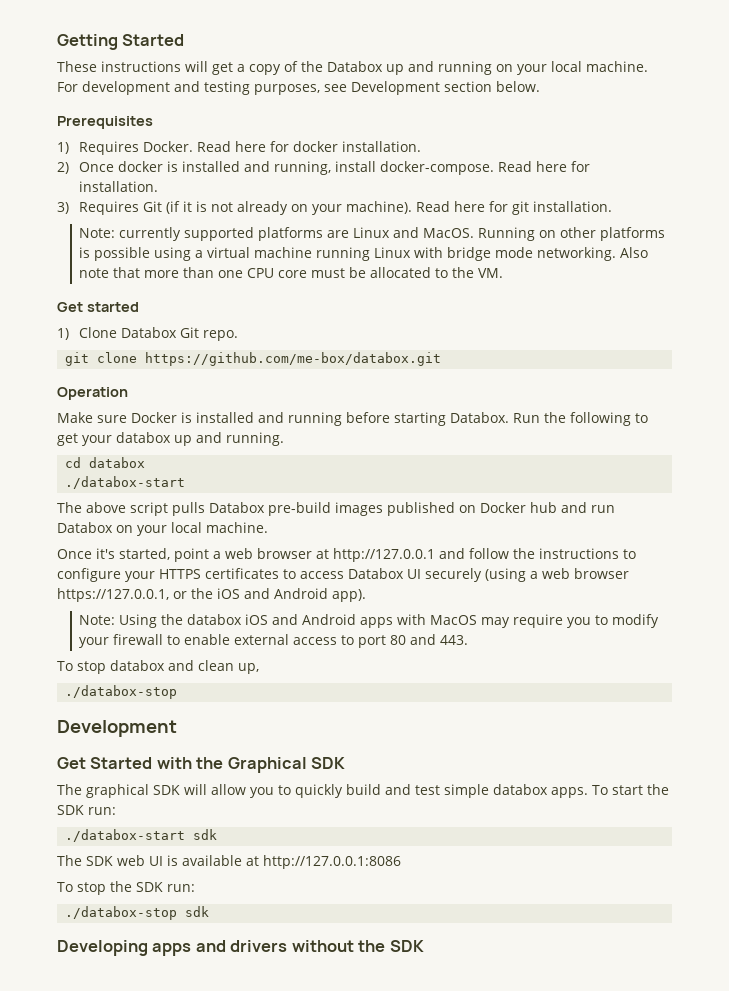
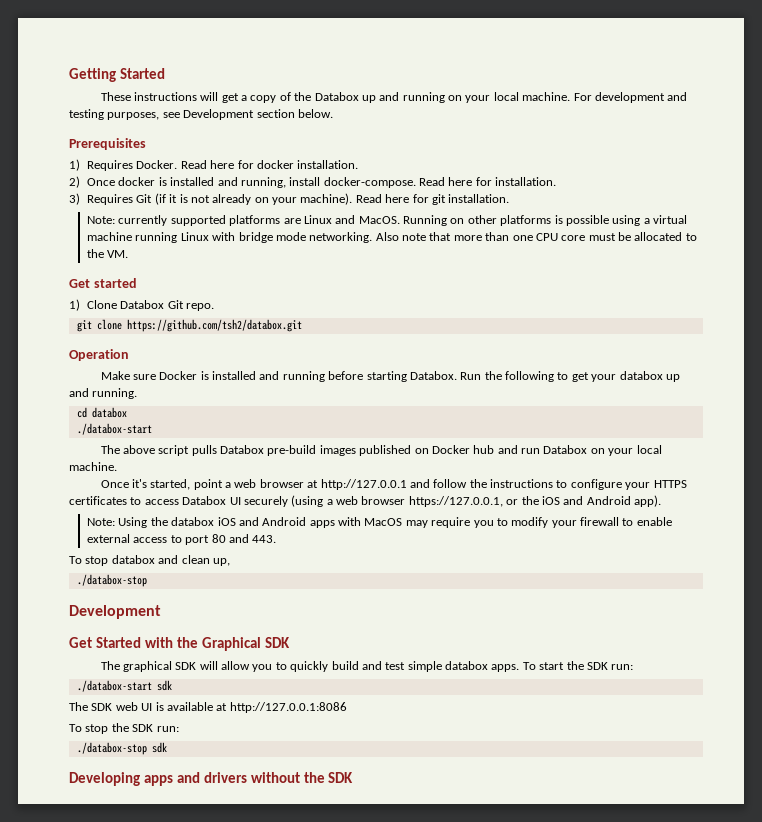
- git clone https://github.com/me-box/databox.git
+ git clone https://github.com/tsh2/databox.git

